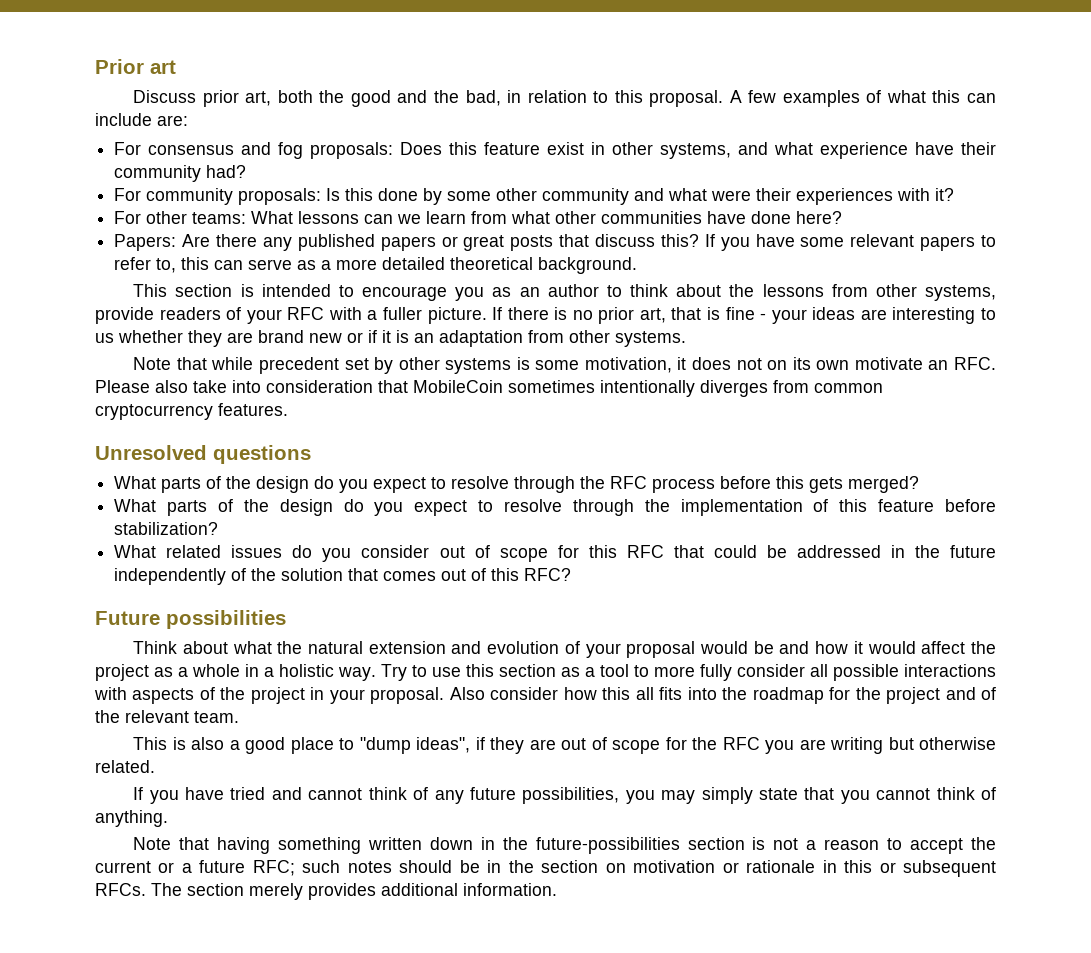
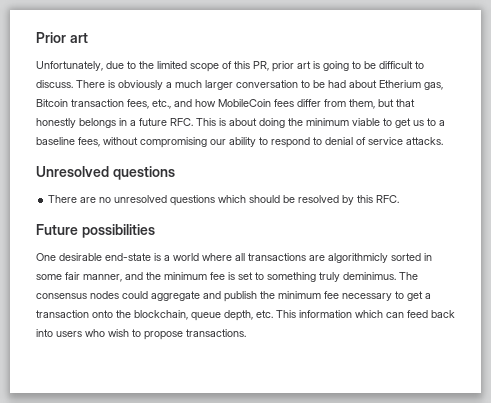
- Discuss prior art, both the good and the bad, in relation to this proposal. A few examples of what this can include are:
- For consensus and fog proposals: Does this feature exist in other systems, and what experience have their community had?
- For community proposals: Is this done by some other community and what were their experiences with it?
- For other teams: What lessons can we learn from what other communities have done here?
- Papers: Are there any published papers or great posts that discuss this? If you have some relevant papers to refer to, this can serve as a more detailed theoretical background.
- This section is intended to encourage you as an author to think about the lessons from other systems, provide readers of your RFC with a fuller picture. If there is no prior art, that is fine - your ideas are interesting to us whether they are brand new or if it is an adaptation from other systems.
- Note that while precedent set by other systems is some motivation, it does not on its own motivate an RFC. Please also take into consideration that MobileCoin sometimes intentionally diverges from common cryptocurrency features.
+ Unfortunately, due to the limited scope of this PR, prior art is going to be difficult to discuss. There is obviously a much larger conversation to be had about Etherium gas, Bitcoin transaction fees, etc., and how MobileCoin fees differ from them, but that honestly belongs in a future RFC. This is about doing the minimum viable to get us to a baseline fees, without compromising our ability to respond to denial of service attacks.
  Unresolved questions
- What parts of the design do you expect to resolve through the RFC process before this gets merged?
- What parts of the design do you expect to resolve through the implementation of this feature before stabilization?
- What related issues do you consider out of scope for this RFC that could be addressed in the future independently of the solution that comes out of this RFC?
+ There are no unresolved questions which should be resolved by this RFC.
  Future possibilities
- Think about what the natural extension and evolution of your proposal would be and how it would affect the project as a whole in a holistic way. Try to use this section as a tool to more fully consider all possible interactions with aspects of the project in your proposal. Also consider how this all fits into the roadmap for the project and of the relevant team.
- This is also a good place to "dump ideas", if they are out of scope for the RFC you are writing but otherwise related.
- If you have tried and cannot think of any future possibilities, you may simply state that you cannot think of anything.
- Note that having something written down in the future-possibilities section is not a reason to accept the current or a future RFC; such notes should be in the section on motivation or rationale in this or subsequent RFCs. The section merely provides additional information.
+ One desirable end-state is a world where all transactions are algorithmicly sorted in some fair manner, and the minimum fee is set to something truly deminimus. The consensus nodes could aggregate and publish the minimum fee necessary to get a transaction onto the blockchain, queue depth, etc. This information which can feed back into users who wish to propose transactions.

